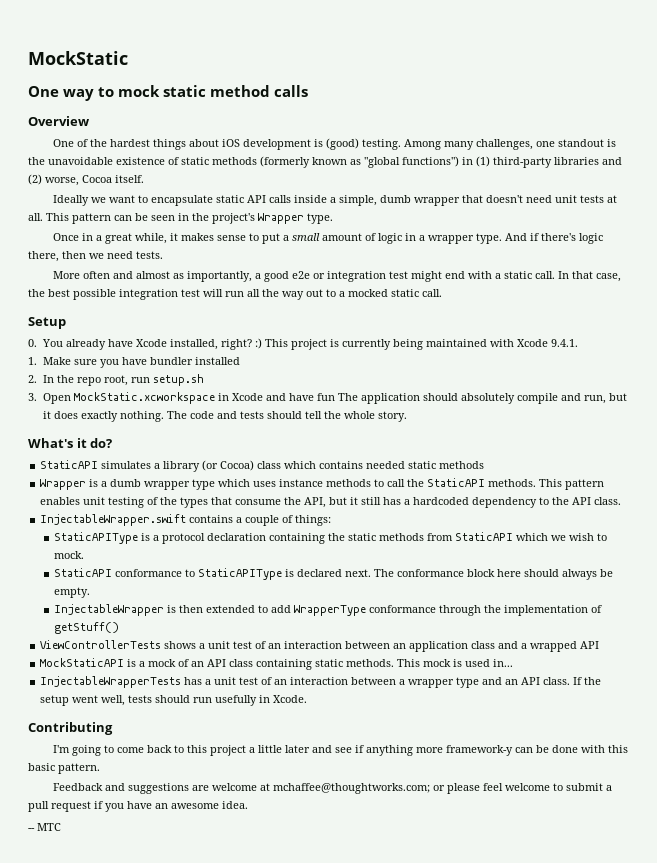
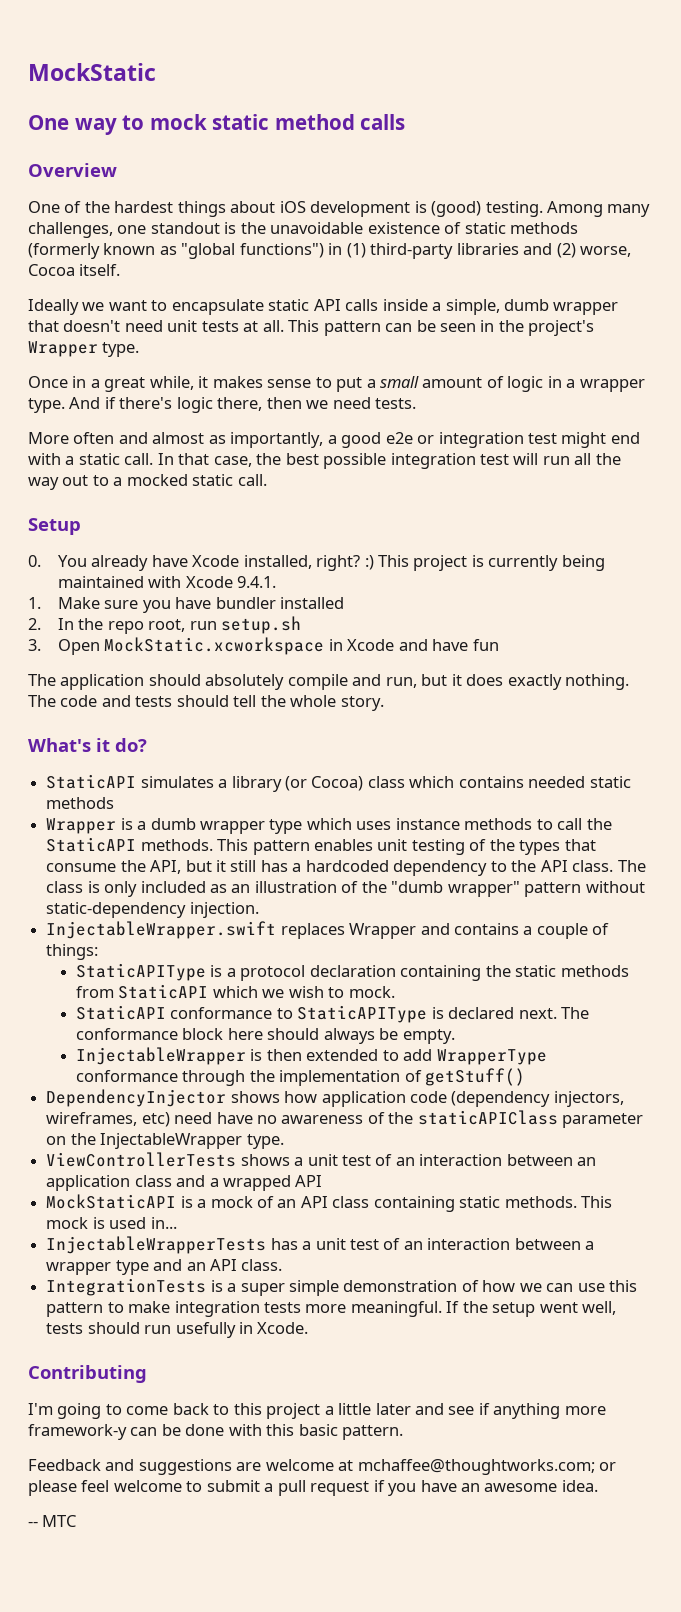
- 3. Open MockStatic.xcworkspace in Xcode and have fun The application should absolutely compile and run, but it does exactly nothing.
+ 3. Open MockStatic.xcworkspace in Xcode and have fun
+ The application should absolutely compile and run, but it does exactly nothing.
- This pattern enables unit testing of the types that consume the API, but it still has a hardcoded dependency to the API class.
- InjectableWrapper.swift contains a couple of things:
+ This pattern enables unit testing of the types that consume the API, but it still has a hardcoded dependency to the API class. The class is only included as an illustration of the "dumb wrapper" pattern without static-dependency injection.
+ InjectableWrapper.swift replaces Wrapper and contains a couple of things:
+ DependencyInjector shows how application code (dependency injectors, wireframes, etc) need have no awareness of the staticAPIClass parameter on the InjectableWrapper type.
- InjectableWrapperTests has a unit test of an interaction between a wrapper type and an API class. If the setup went well, tests should run usefully in Xcode.
+ InjectableWrapperTests has a unit test of an interaction between a wrapper type and an API class.
+ IntegrationTests is a super simple demonstration of how we can use this pattern to make integration tests more meaningful. If the setup went well, tests should run usefully in Xcode.

